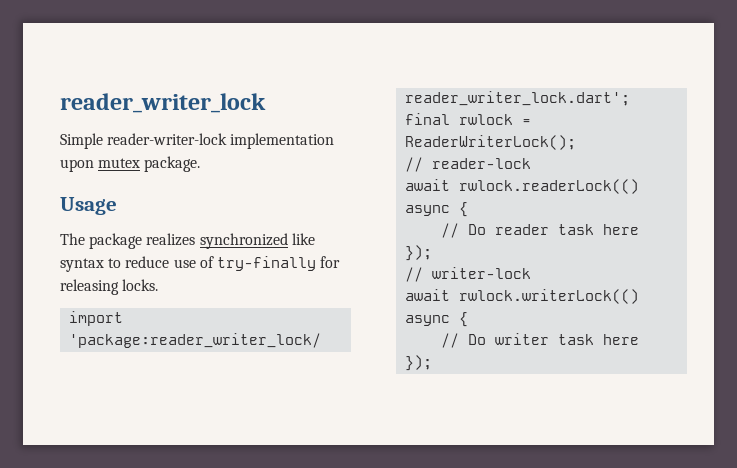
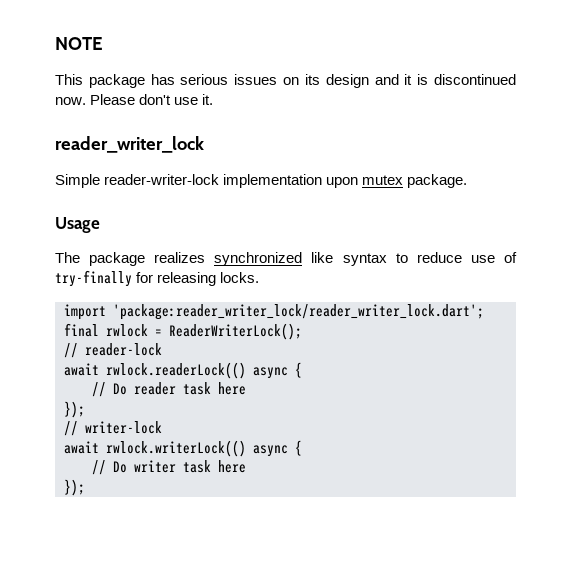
+ NOTE
+ This package has serious issues on its design and it is discontinued now. Please don't use it.

